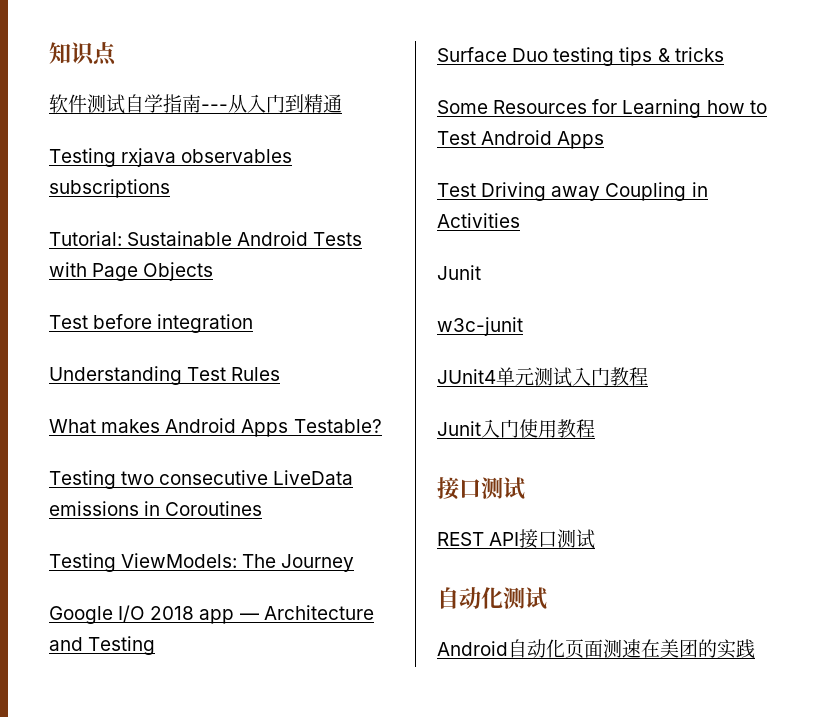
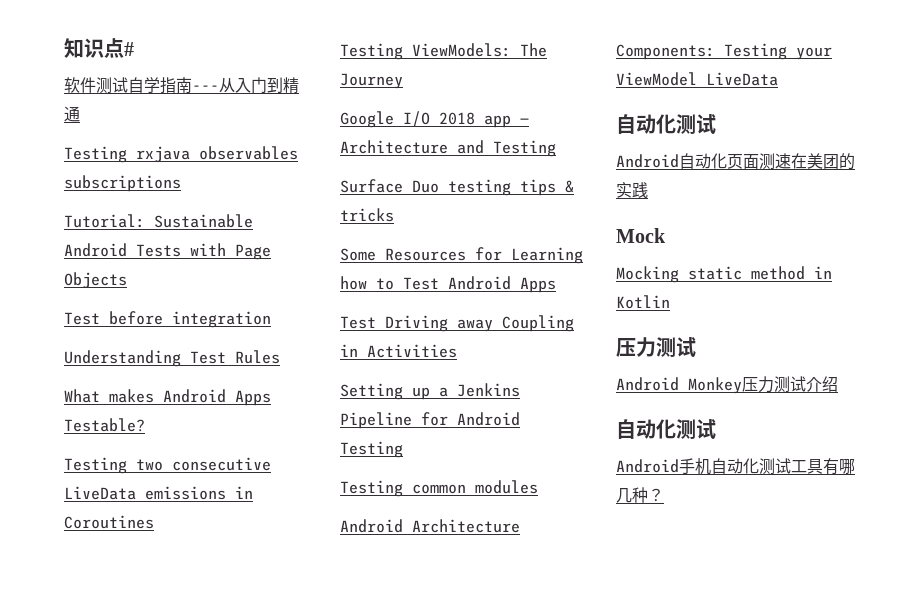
- 知识点
+ 知识点#
  Test Driving away Coupling in Activities
- Junit
- w3c-junit
- JUnit4单元测试入门教程
- Junit入门使用教程
- 接口测试
- REST API接口测试
+ Setting up a Jenkins Pipeline for Android Testing
+ Testing common modules
+ Android Architecture Components: Testing your ViewModel LiveData
+ Mock
+ Mocking static method in Kotlin
+ 压力测试
+ Android Monkey压力测试介绍
+ 自动化测试
+ Android手机自动化测试工具有哪几种？

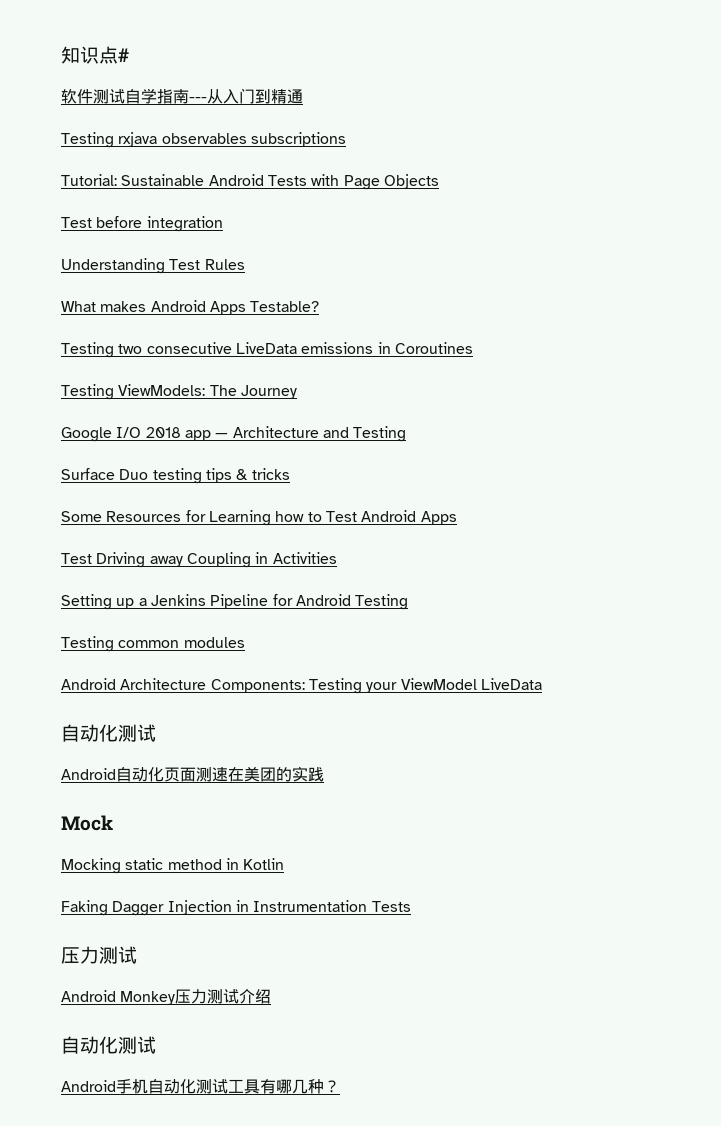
+ Faking Dagger Injection in Instrumentation Tests

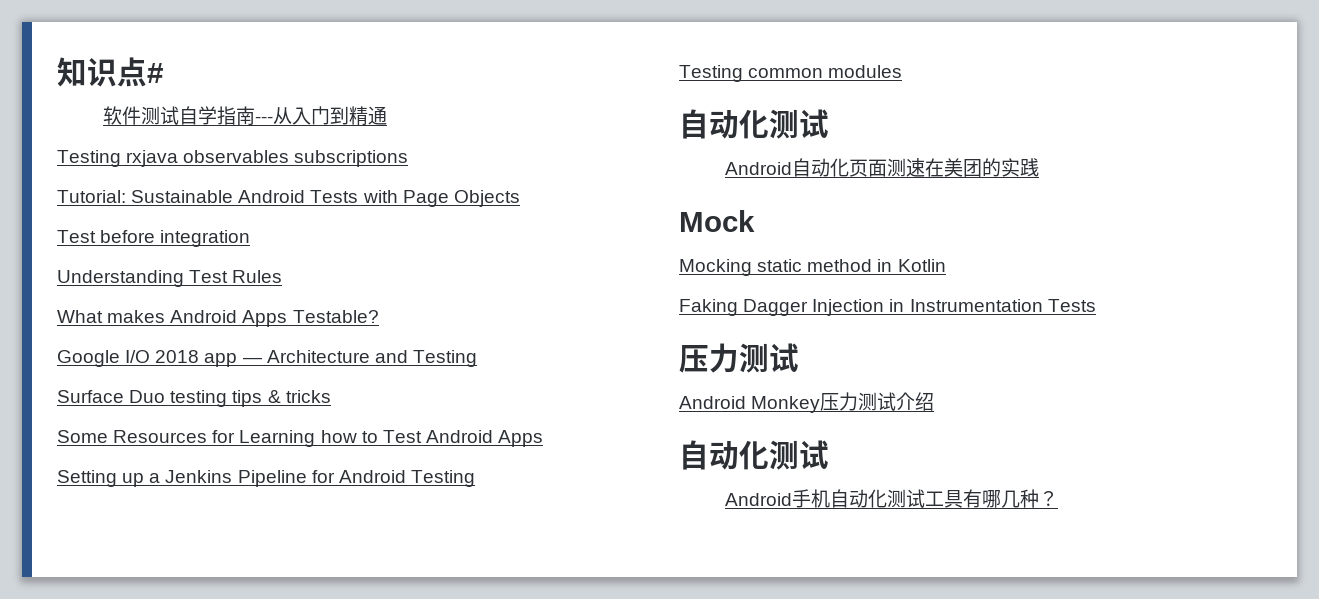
- Testing two consecutive LiveData emissions in Coroutines
- Testing ViewModels: The Journey
- Test Driving away Coupling in Activities
- Android Architecture Components: Testing your ViewModel LiveData

